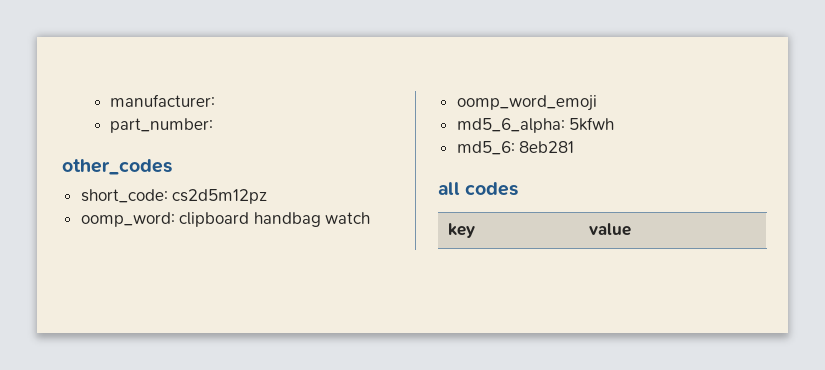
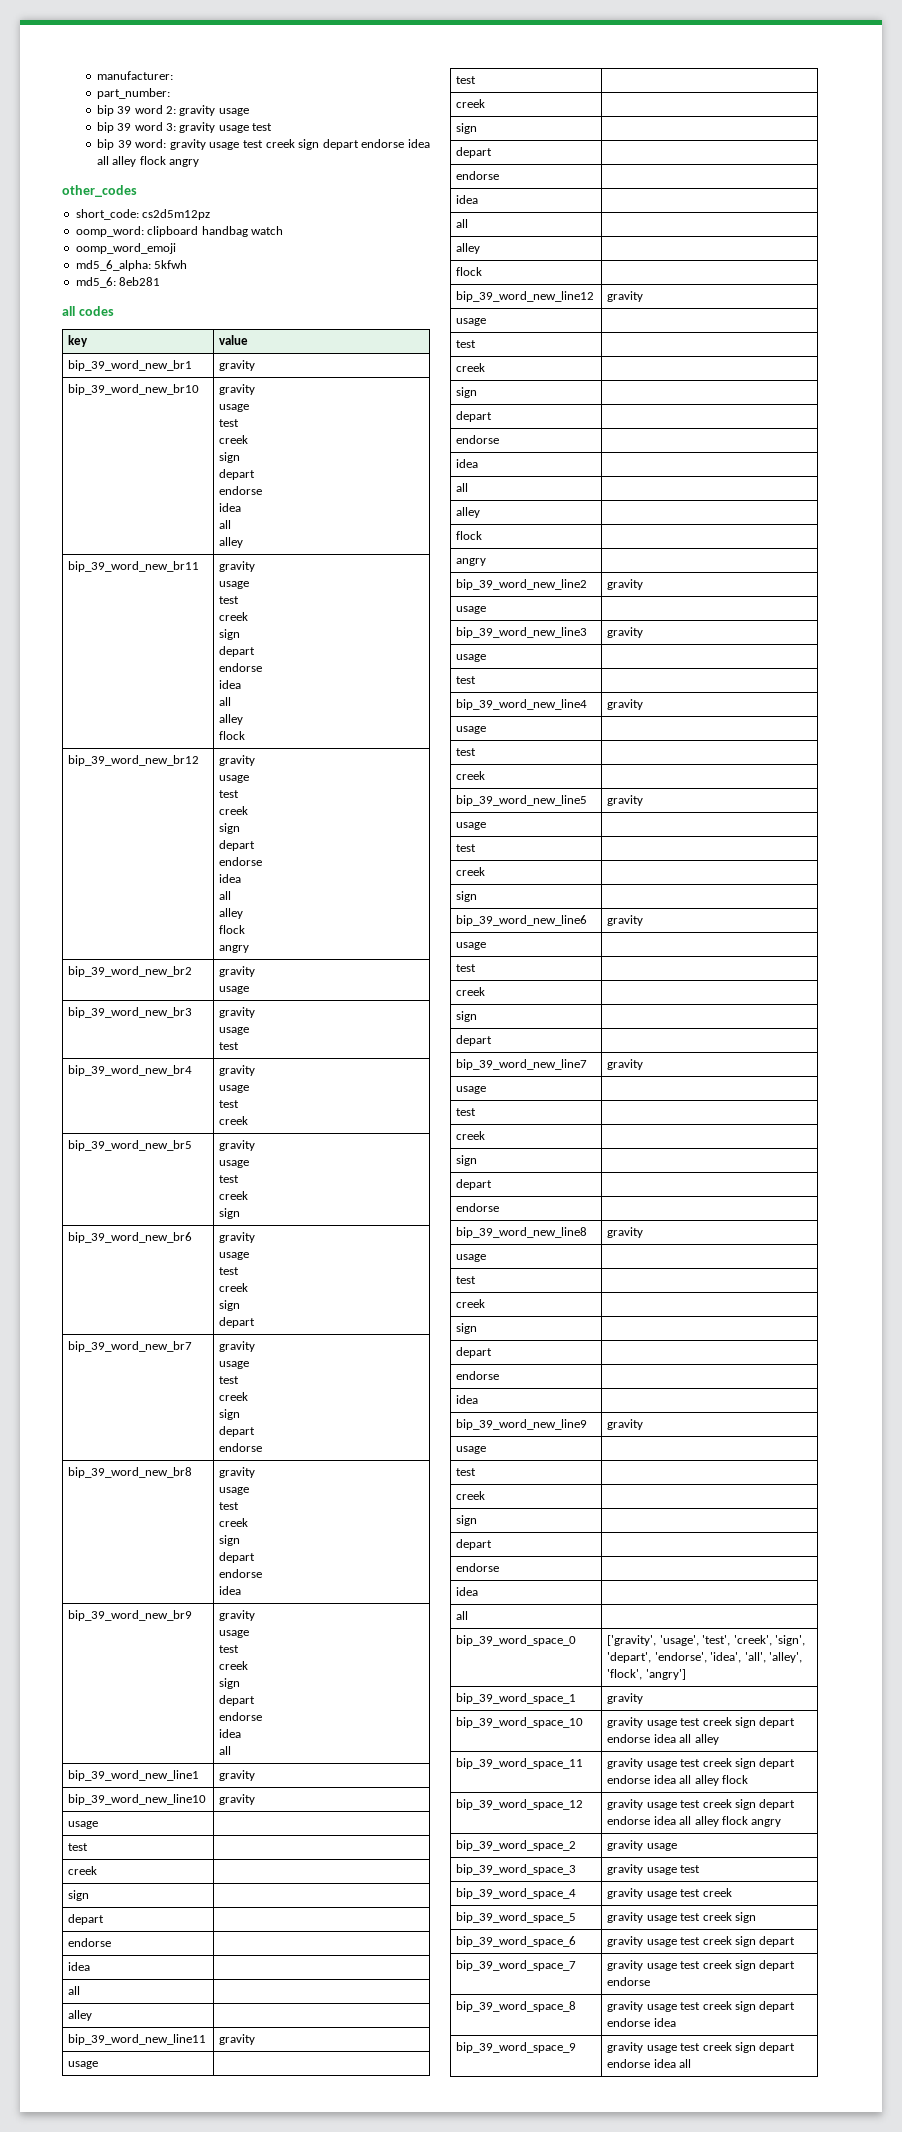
+ bip 39 word 2: gravity usage
+ bip 39 word 3: gravity usage test
+ bip 39 word: gravity usage test creek sign depart endorse idea all alley flock angry
+ bip_39_word_new_br1 | gravity
+ bip_39_word_new_br10 | gravity
+ usage
+ test
+ creek
+ sign
+ depart
+ endorse
+ idea
+ all
+ alley
+ bip_39_word_new_br11 | gravity
+ usage
+ test
+ creek
+ sign
+ depart
+ endorse
+ idea
+ all
+ alley
+ flock
+ bip_39_word_new_br12 | gravity
+ usage
+ test
+ creek
+ sign
+ depart
+ endorse
+ idea
+ all
+ alley
+ flock
+ angry
+ bip_39_word_new_br2 | gravity
+ usage
+ bip_39_word_new_br3 | gravity
+ usage
+ test
+ bip_39_word_new_br4 | gravity
+ usage
+ test
+ creek
+ bip_39_word_new_br5 | gravity
+ usage
+ test
+ creek
+ sign
+ bip_39_word_new_br6 | gravity
+ usage
+ test
+ creek
+ sign
+ depart
+ bip_39_word_new_br7 | gravity
+ usage
+ test
+ creek
+ sign
+ depart
+ endorse
+ bip_39_word_new_br8 | gravity
+ usage
+ test
+ creek
+ sign
+ depart
+ endorse
+ idea
+ bip_39_word_new_br9 | gravity
+ usage
+ test
+ creek
+ sign
+ depart
+ endorse
+ idea
+ all
+ bip_39_word_new_line1 | gravity
+ bip_39_word_new_line10 | gravity
+ usage |
+ test |
+ creek |
+ sign |
+ depart |
+ endorse |
+ idea |
+ all |
+ alley |
+ bip_39_word_new_line11 | gravity
+ usage |
+ test |
+ creek |
+ sign |
+ depart |
+ endorse |
+ idea |
+ all |
+ alley |
+ flock |
+ bip_39_word_new_line12 | gravity
+ usage |
+ test |
+ creek |
+ sign |
+ depart |
+ endorse |
+ idea |
+ all |
+ alley |
+ flock |
+ angry |
+ bip_39_word_new_line2 | gravity
+ usage |
+ bip_39_word_new_line3 | gravity
+ usage |
+ test |
+ bip_39_word_new_line4 | gravity
+ usage |
+ test |
+ creek |
+ bip_39_word_new_line5 | gravity
+ usage |
+ test |
+ creek |
+ sign |
+ bip_39_word_new_line6 | gravity
+ usage |
+ test |
+ creek |
+ sign |
+ depart |
+ bip_39_word_new_line7 | gravity
+ usage |
+ test |
+ creek |
+ sign |
+ depart |
+ endorse |
+ bip_39_word_new_line8 | gravity
+ usage |
+ test |
+ creek |
+ sign |
+ depart |
+ endorse |
+ idea |
+ bip_39_word_new_line9 | gravity
+ usage |
+ test |
+ creek |
+ sign |
+ depart |
+ endorse |
+ idea |
+ all |
+ bip_39_word_space_0 | ['gravity', 'usage', 'test', 'creek', 'sign', 'depart', 'endorse', 'idea', 'all', 'alley', 'flock', 'angry']
+ bip_39_word_space_1 | gravity
+ bip_39_word_space_10 | gravity usage test creek sign depart endorse idea all alley
+ bip_39_word_space_11 | gravity usage test creek sign depart endorse idea all alley flock
+ bip_39_word_space_12 | gravity usage test creek sign depart endorse idea all alley flock angry
+ bip_39_word_space_2 | gravity usage
+ bip_39_word_space_3 | gravity usage test
+ bip_39_word_space_4 | gravity usage test creek
+ bip_39_word_space_5 | gravity usage test creek sign
+ bip_39_word_space_6 | gravity usage test creek sign depart
+ bip_39_word_space_7 | gravity usage test creek sign depart endorse
+ bip_39_word_space_8 | gravity usage test creek sign depart endorse idea
+ bip_39_word_space_9 | gravity usage test creek sign depart endorse idea all

